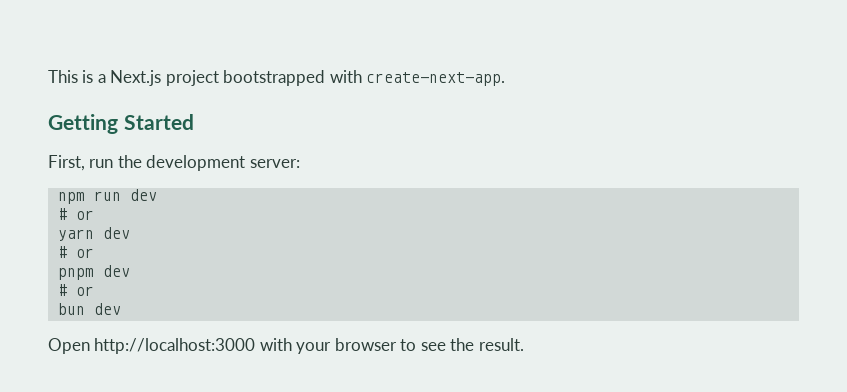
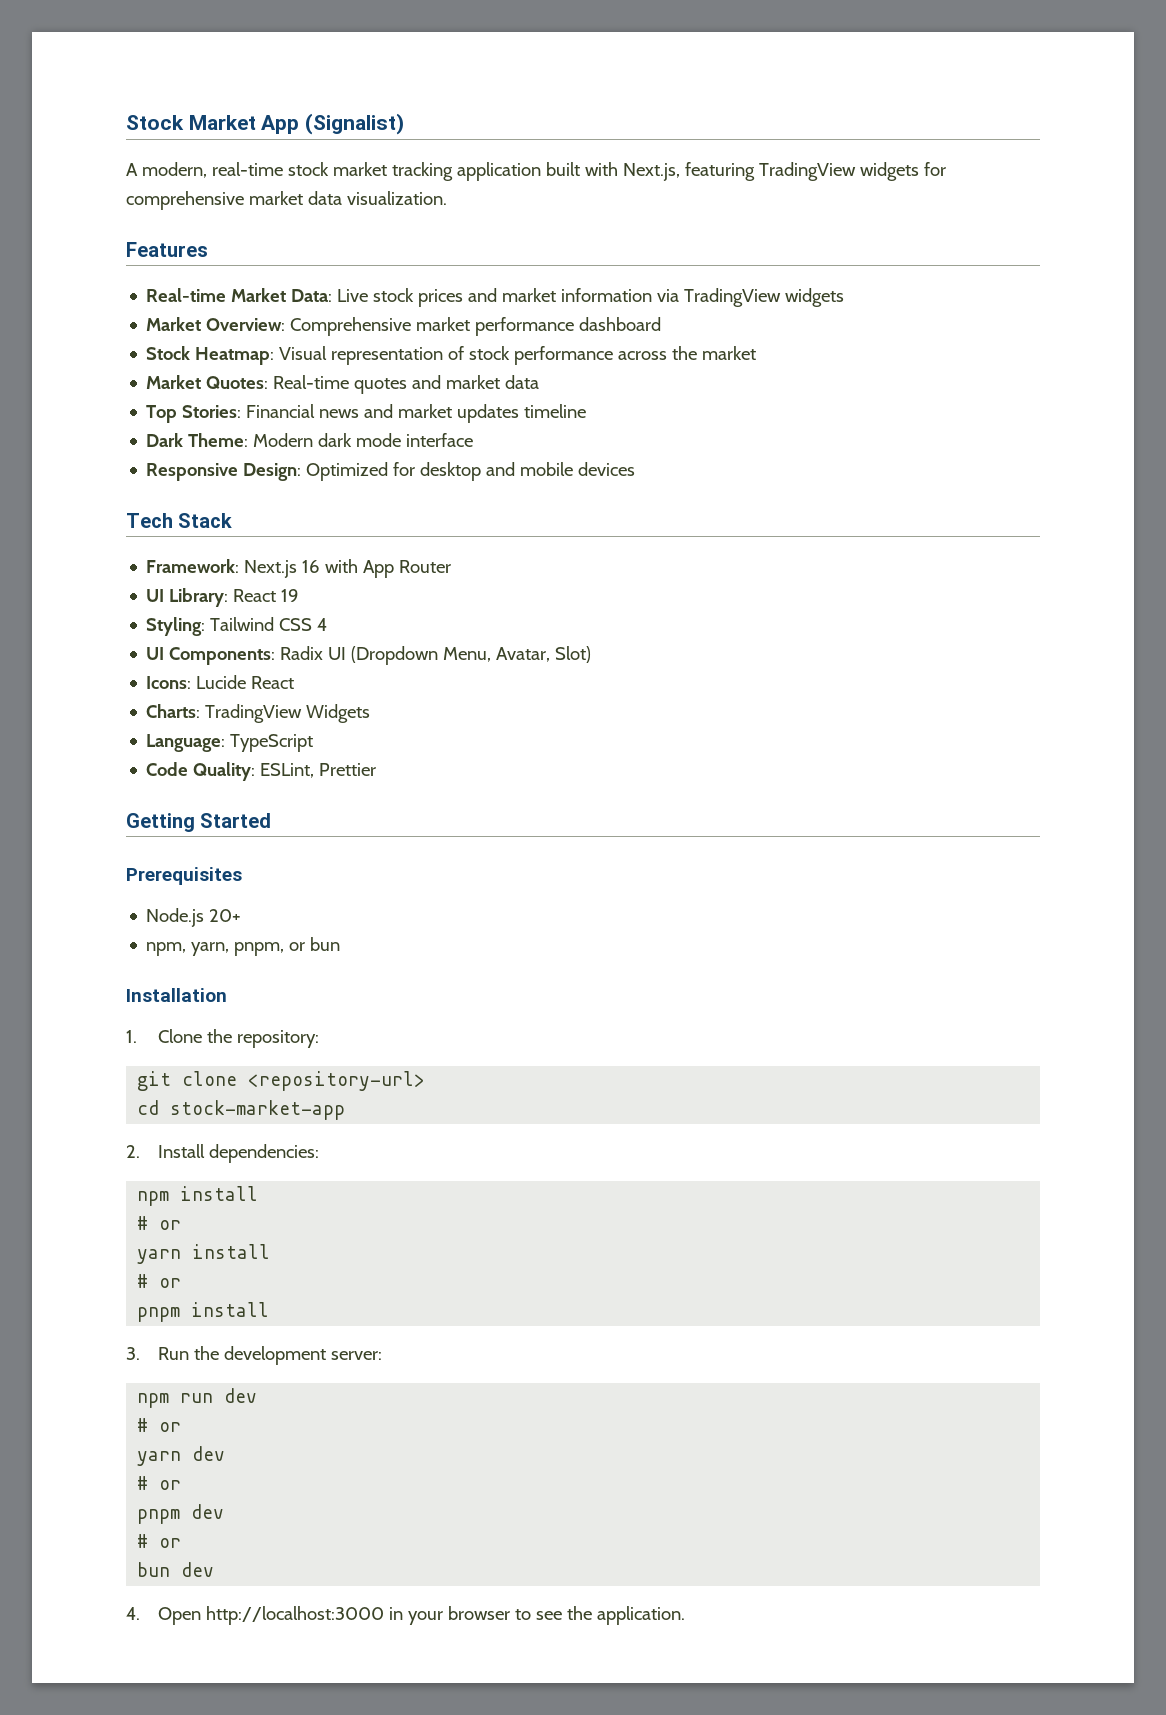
- This is a Next.js project bootstrapped with create-next-app.
+ Stock Market App (Signalist)
+ A modern, real-time stock market tracking application built with Next.js, featuring TradingView widgets for comprehensive market data visualization.
+ Features
+ Real-time Market Data: Live stock prices and market information via TradingView widgets
+ Market Overview: Comprehensive market performance dashboard
+ Stock Heatmap: Visual representation of stock performance across the market
+ Market Quotes: Real-time quotes and market data
+ Top Stories: Financial news and market updates timeline
+ Dark Theme: Modern dark mode interface
+ Responsive Design: Optimized for desktop and mobile devices
+ Tech Stack
+ Framework: Next.js 16 with App Router
+ UI Library: React 19
+ Styling: Tailwind CSS 4
+ UI Components: Radix UI (Dropdown Menu, Avatar, Slot)
+ Icons: Lucide React
+ Charts: TradingView Widgets
+ Language: TypeScript
+ Code Quality: ESLint, Prettier
  Getting Started
- First, run the development server:
+ Prerequisites
+ Node.js 20+
+ npm, yarn, pnpm, or bun
+ Installation
+ 1. Clone the repository:
+ git clone <repository-url>
+ cd stock-market-app
+ 2. Install dependencies:
+ npm install
+ # or
+ yarn install
+ # or
+ pnpm install
+ 3. Run the development server:
- Open http://localhost:3000 with your browser to see the result.
+ 4. Open http://localhost:3000 in your browser to see the application.

